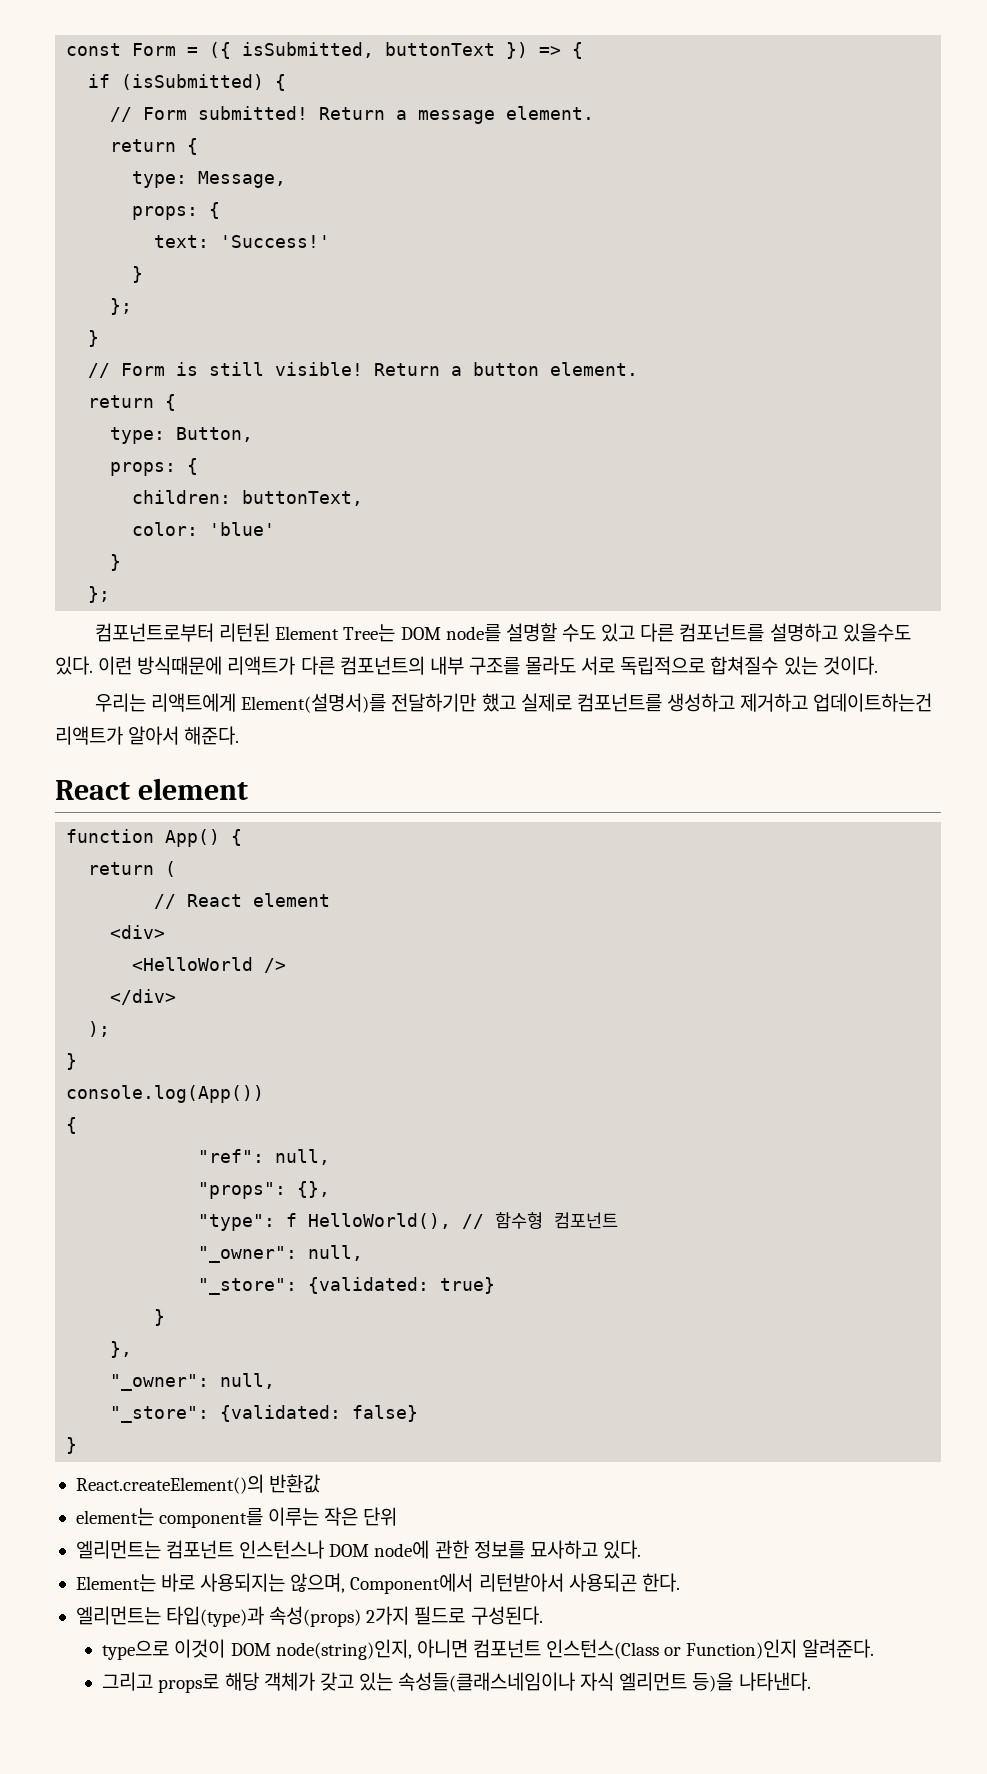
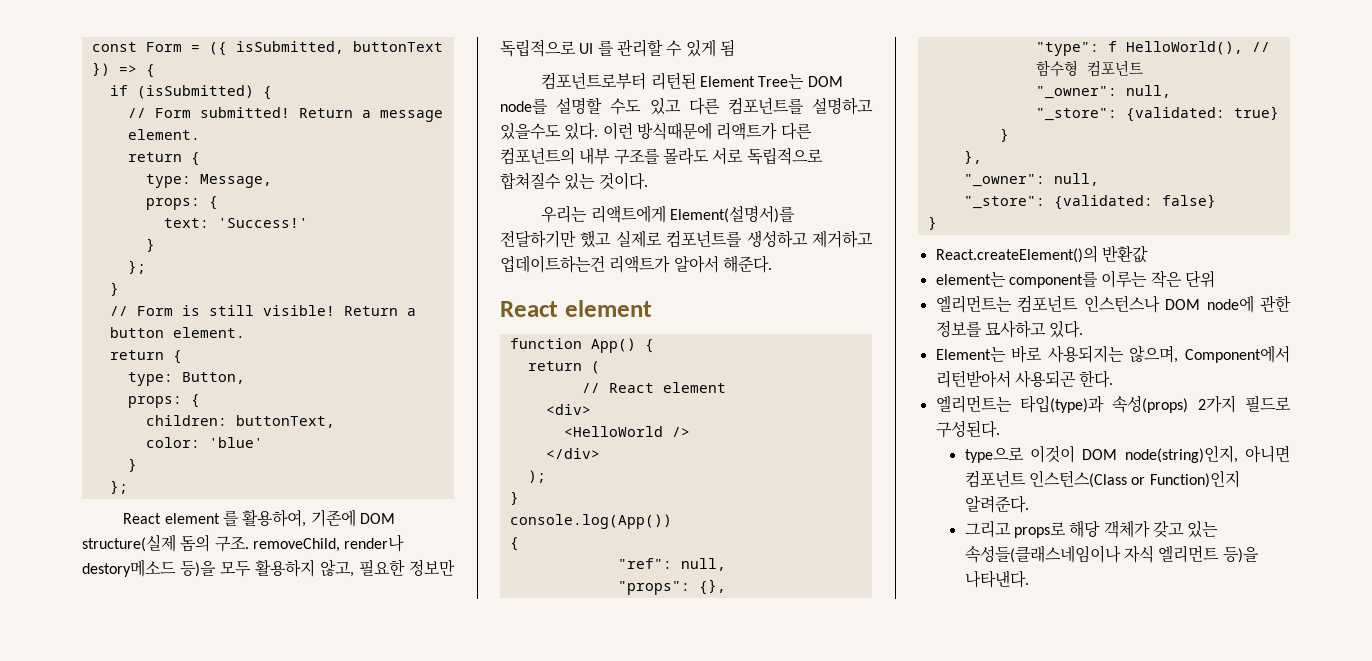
+ React element 를 활용하여, 기존에 DOM structure(실제 돔의 구조. removeChild, render나 destory메소드 등)을 모두 활용하지 않고, 필요한 정보만 독립적으로 UI 를 관리할 수 있게 됨

